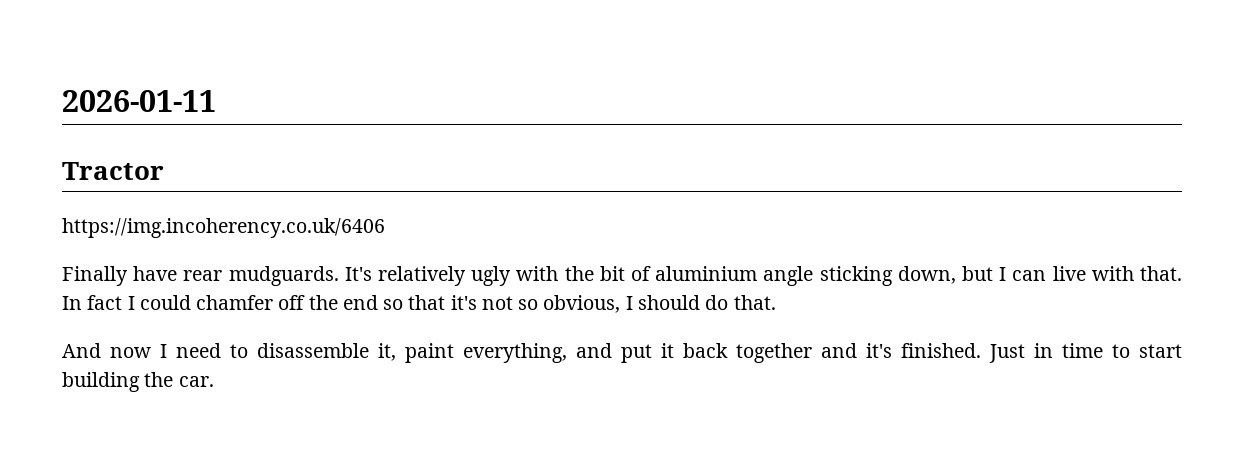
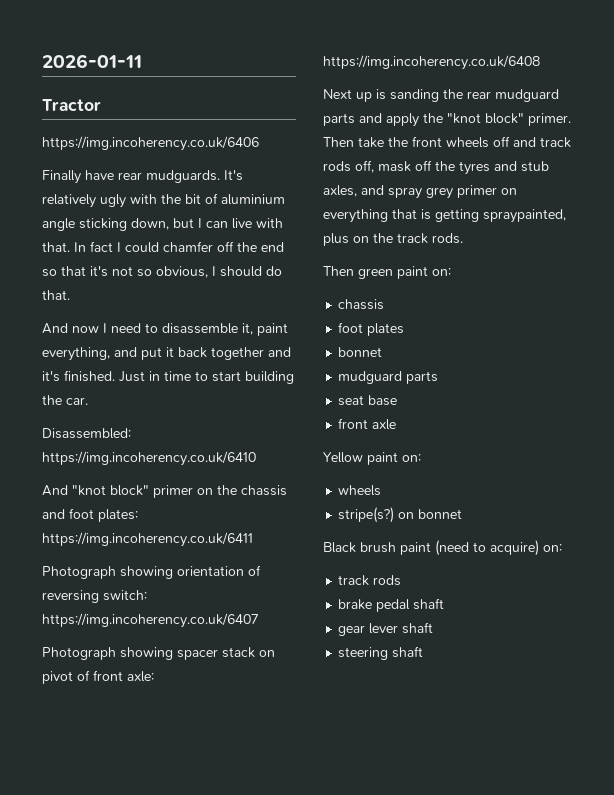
+ Disassembled: https://img.incoherency.co.uk/6410
+ And "knot block" primer on the chassis and foot plates: https://img.incoherency.co.uk/6411
+ Photograph showing orientation of reversing switch: https://img.incoherency.co.uk/6407
+ Photograph showing spacer stack on pivot of front axle: https://img.incoherency.co.uk/6408
+ Next up is sanding the rear mudguard parts and apply the "knot block" primer. Then take the front wheels off and track rods off, mask off the tyres and stub axles, and spray grey primer on everything that is getting spraypainted, plus on the track rods.
+ Then green paint on:
+ chassis
+ foot plates
+ bonnet
+ mudguard parts
+ seat base
+ front axle
+ Yellow paint on:
+ wheels
+ stripe(s?) on bonnet
+ Black brush paint (need to acquire) on:
+ track rods
+ brake pedal shaft
+ gear lever shaft
+ steering shaft

